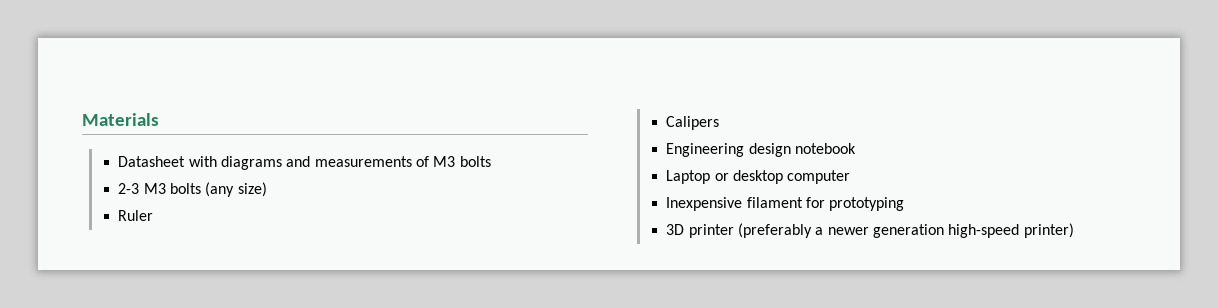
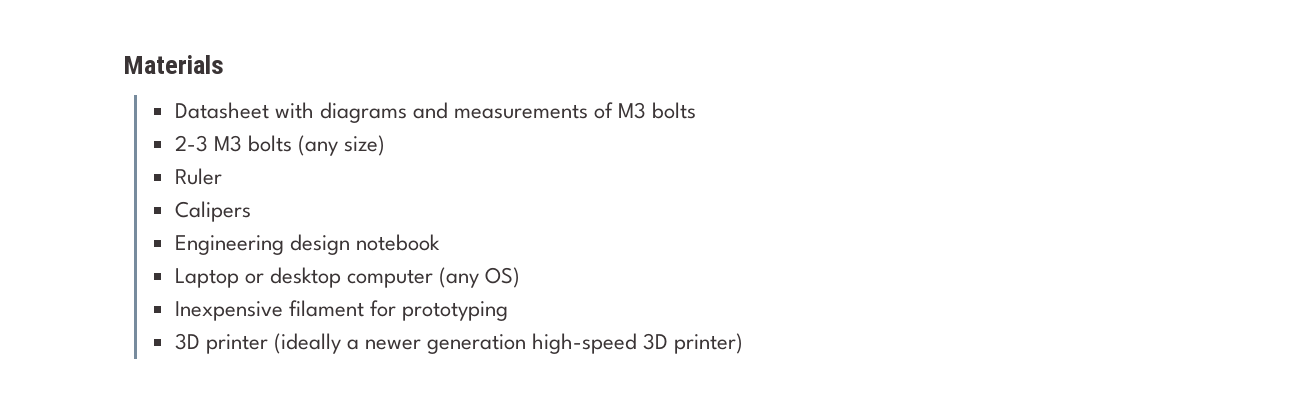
- Laptop or desktop computer
+ Laptop or desktop computer (any OS)
- 3D printer (preferably a newer generation high-speed printer)
+ 3D printer (ideally a newer generation high-speed 3D printer)

